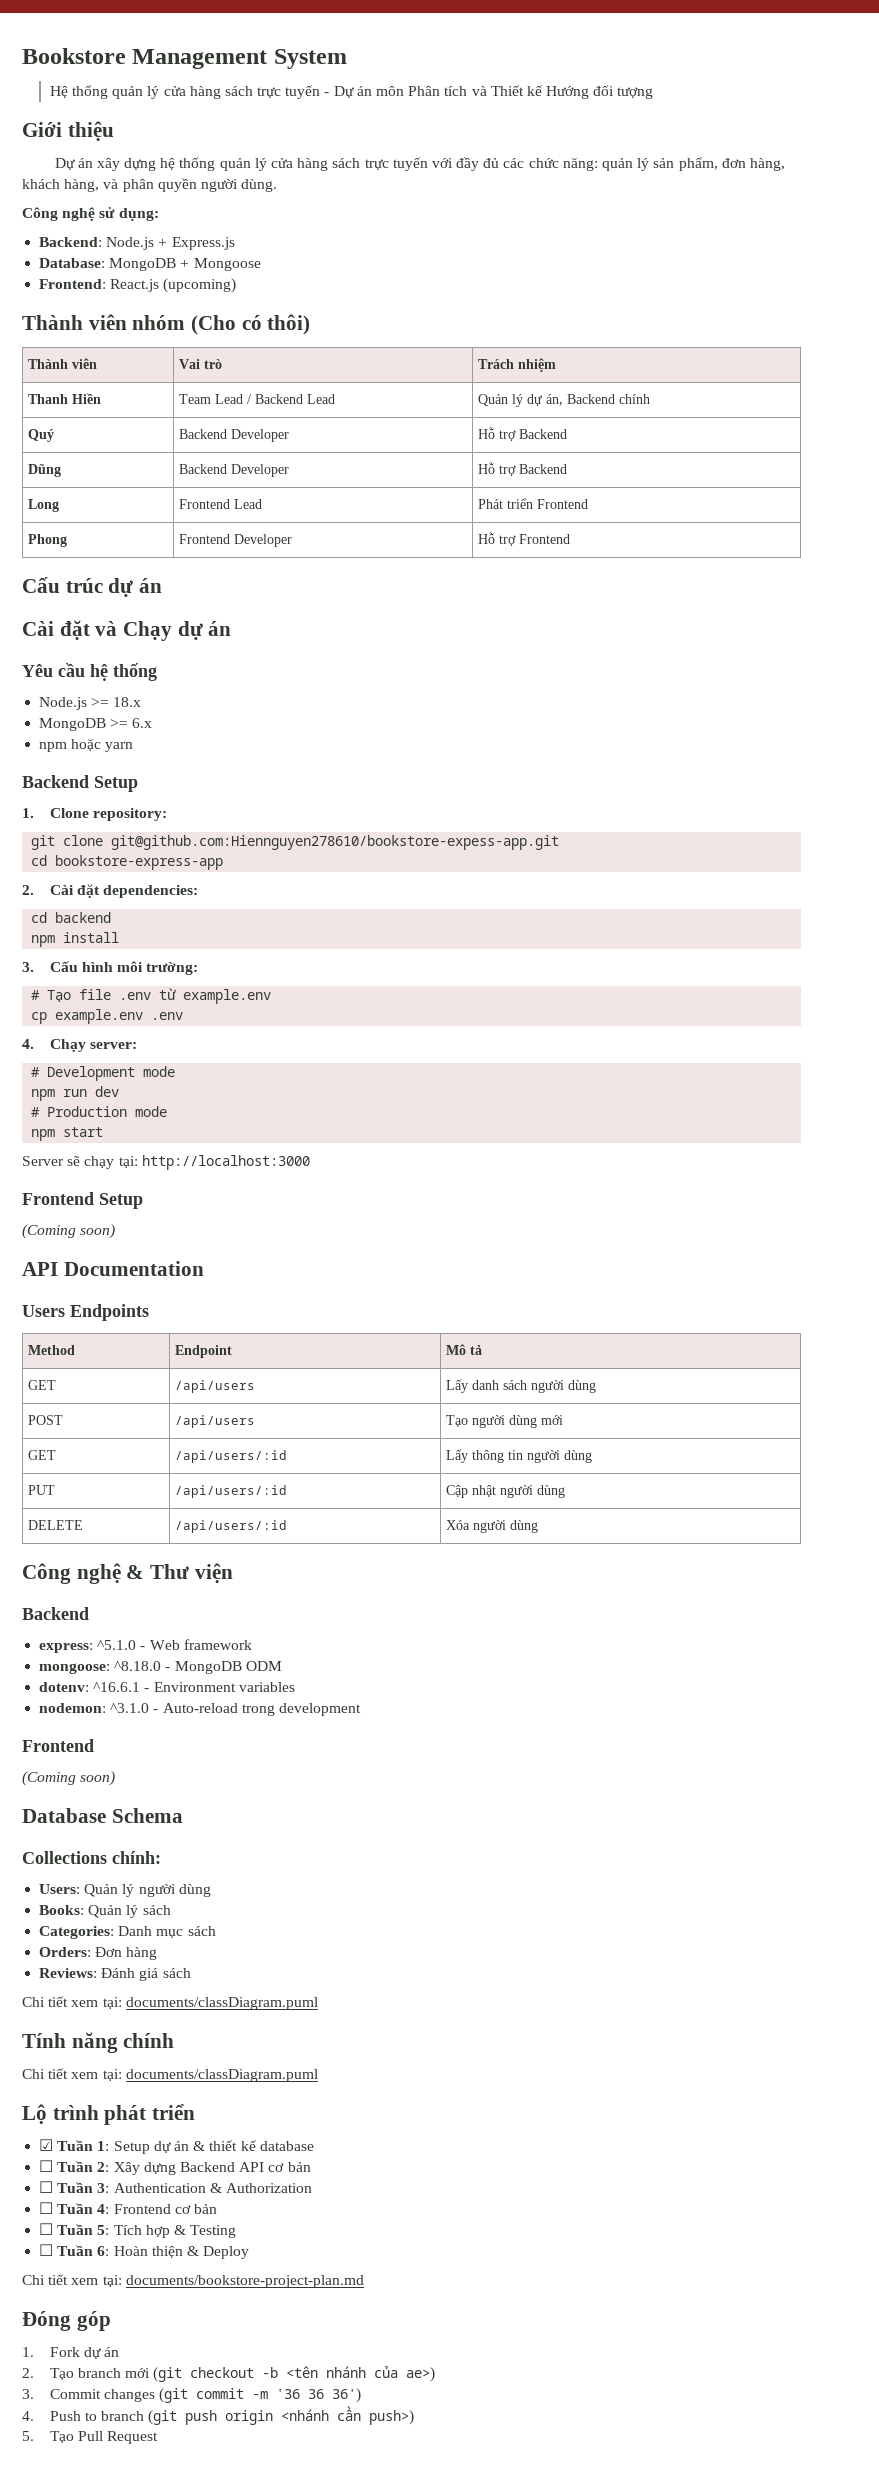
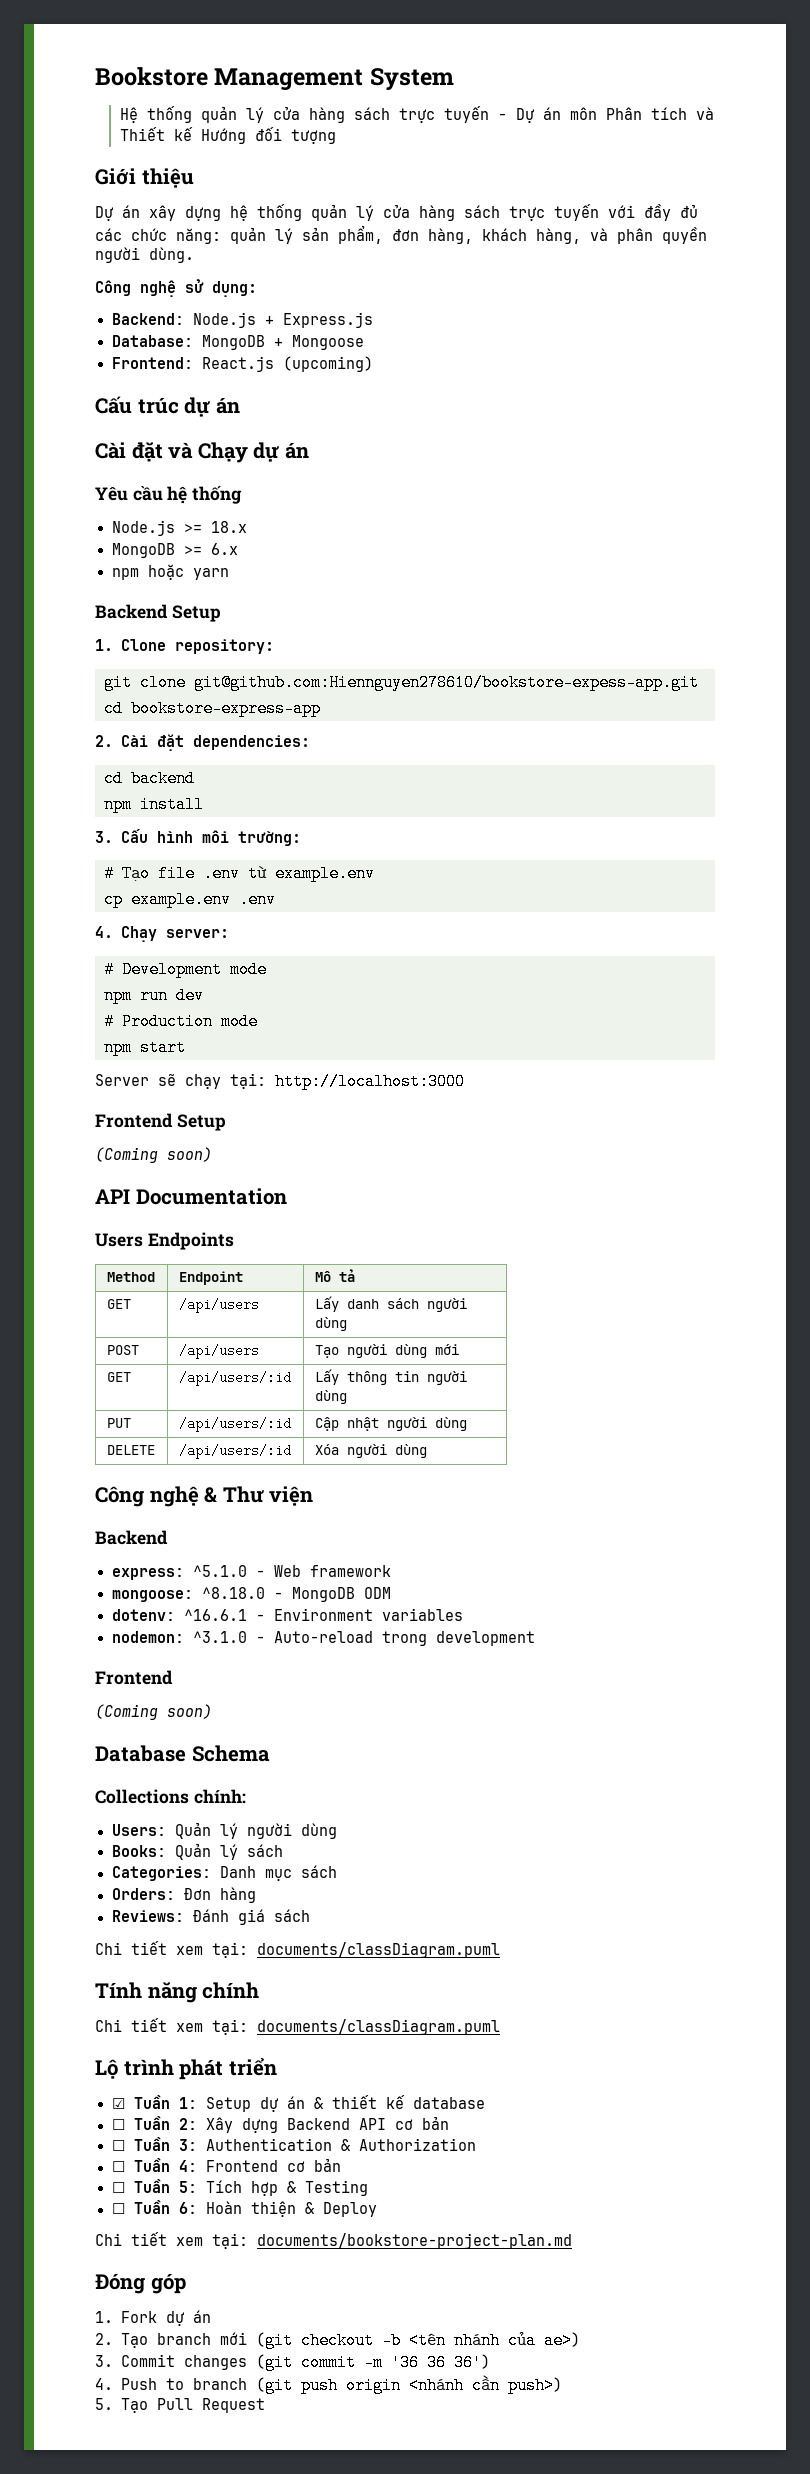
- Thành viên nhóm (Cho có thôi)
- Thành viên | Vai trò | Trách nhiệm
- Thanh Hiền | Team Lead / Backend Lead | Quản lý dự án, Backend chính
- Quý | Backend Developer | Hỗ trợ Backend
- Dũng | Backend Developer | Hỗ trợ Backend
- Long | Frontend Lead | Phát triển Frontend
- Phong | Frontend Developer | Hỗ trợ Frontend

